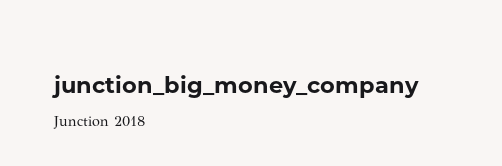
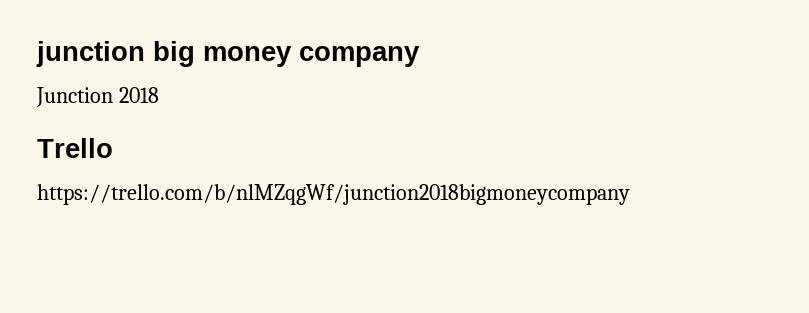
- junction_big_money_company
+ junction big money company
+ Trello
+ https://trello.com/b/nlMZqgWf/junction2018bigmoneycompany

